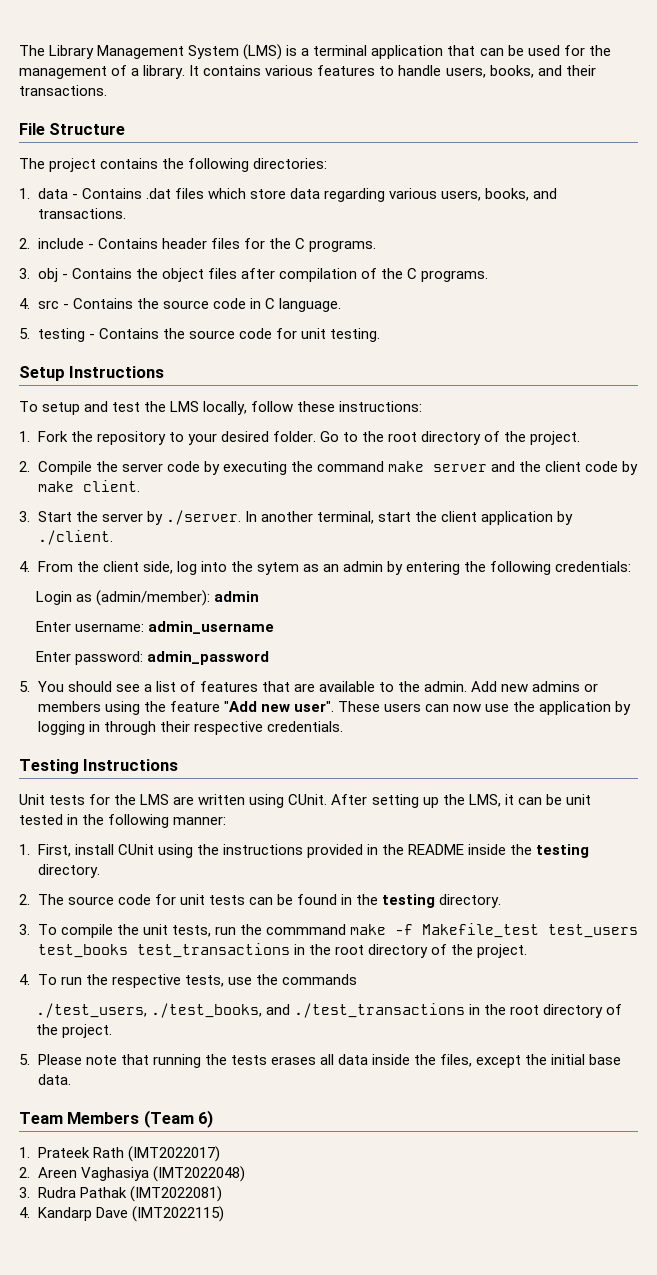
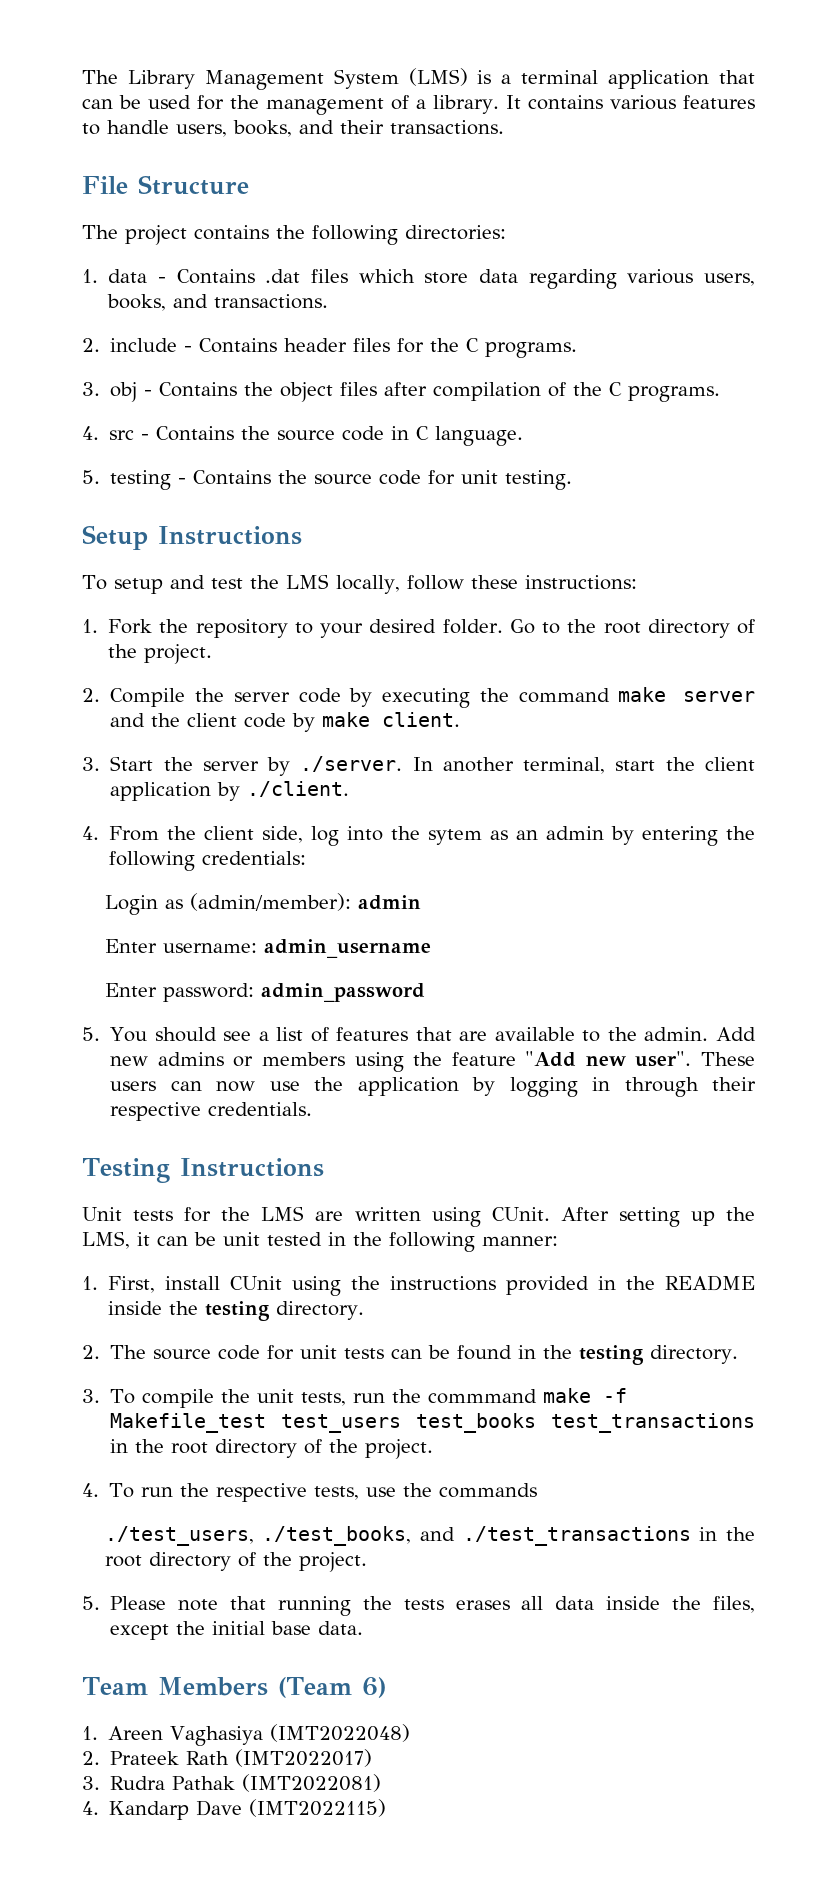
- 1. Prateek Rath (IMT2022017)
+ 1. Areen Vaghasiya (IMT2022048)
+ 2. Prateek Rath (IMT2022017)
- 2. Areen Vaghasiya (IMT2022048)

